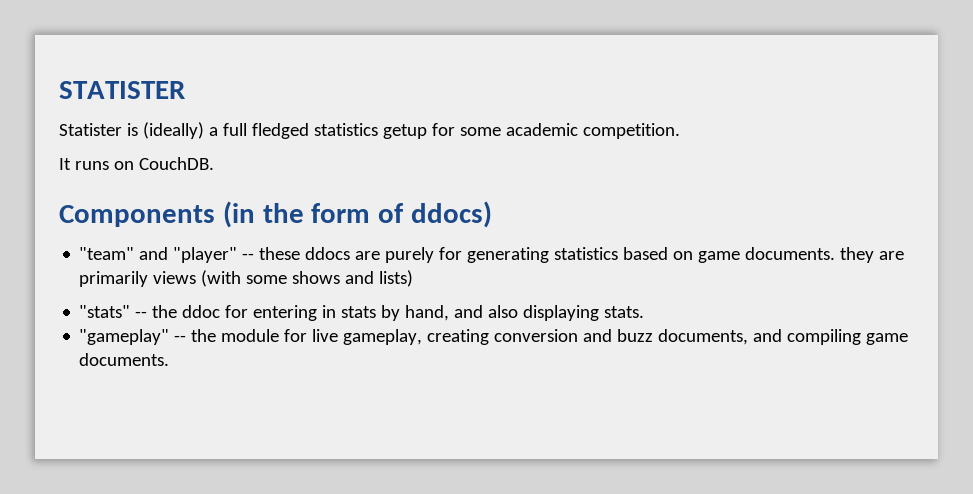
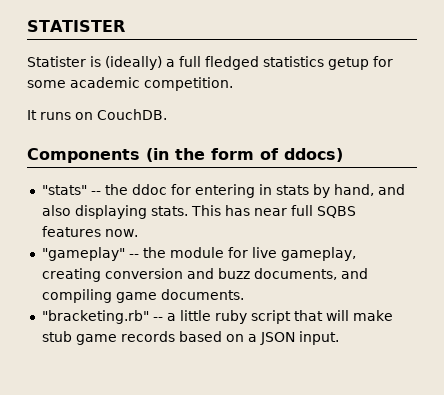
- "team" and "player" -- these ddocs are purely for generating statistics based on game documents. they are primarily views (with some shows and lists)
+ This has near full SQBS features now.
+ "bracketing.rb" -- a little ruby script that will make stub game records based on a JSON input.

